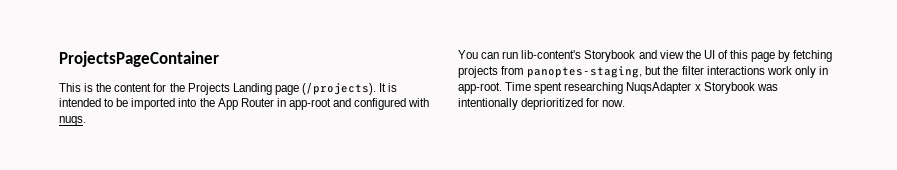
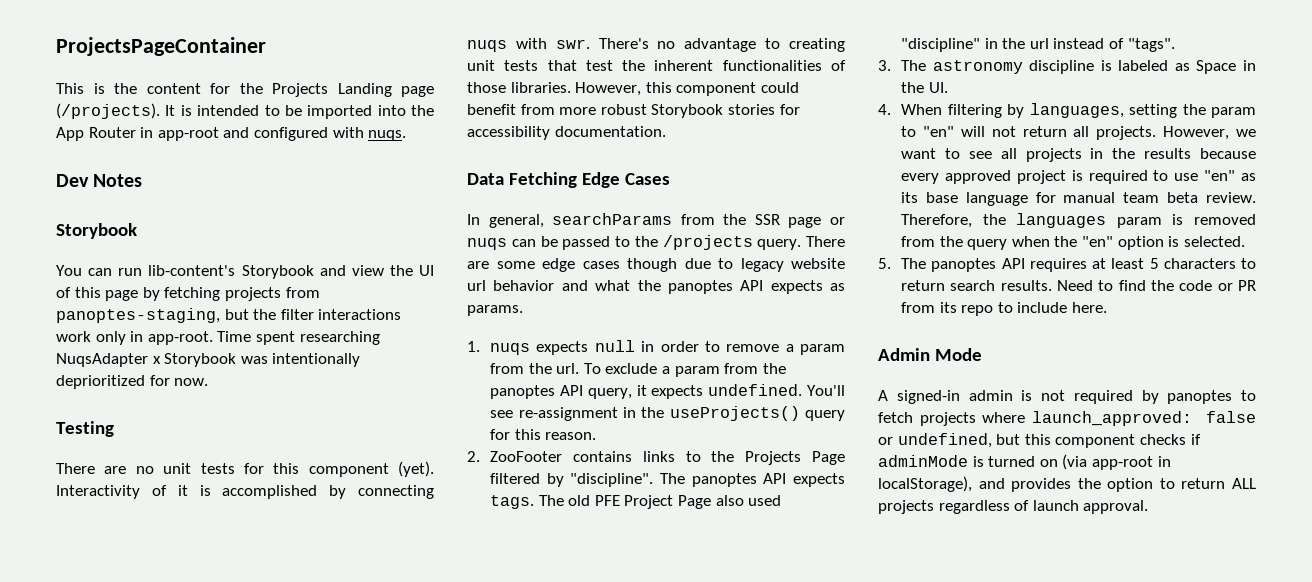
+ Dev Notes
+ Storybook
+ Testing
+ There are no unit tests for this component (yet). Interactivity of it is accomplished by connecting nuqs with swr. There's no advantage to creating unit tests that test the inherent functionalities of those libraries. However, this component could benefit from more robust Storybook stories for accessibility documentation.
+ Data Fetching Edge Cases
+ In general, searchParams from the SSR page or nuqs can be passed to the /projects query. There are some edge cases though due to legacy website url behavior and what the panoptes API expects as params.
+ 1. nuqs expects null in order to remove a param from the url. To exclude a param from the panoptes API query, it expects undefined. You'll see re-assignment in the useProjects() query for this reason.
+ 2. ZooFooter contains links to the Projects Page filtered by "discipline". The panoptes API expects tags. The old PFE Project Page also used "discipline" in the url instead of "tags".
+ 3. The astronomy discipline is labeled as Space in the UI.
+ 4. When filtering by languages, setting the param to "en" will not return all projects. However, we want to see all projects in the results because every approved project is required to use "en" as its base language for manual team beta review. Therefore, the languages param is removed from the query when the "en" option is selected.
+ 5. The panoptes API requires at least 5 characters to return search results. Need to find the code or PR from its repo to include here.
+ Admin Mode
+ A signed-in admin is not required by panoptes to fetch projects where launch_approved: false or undefined, but this component checks if adminMode is turned on (via app-root in localStorage), and provides the option to return ALL projects regardless of launch approval.

